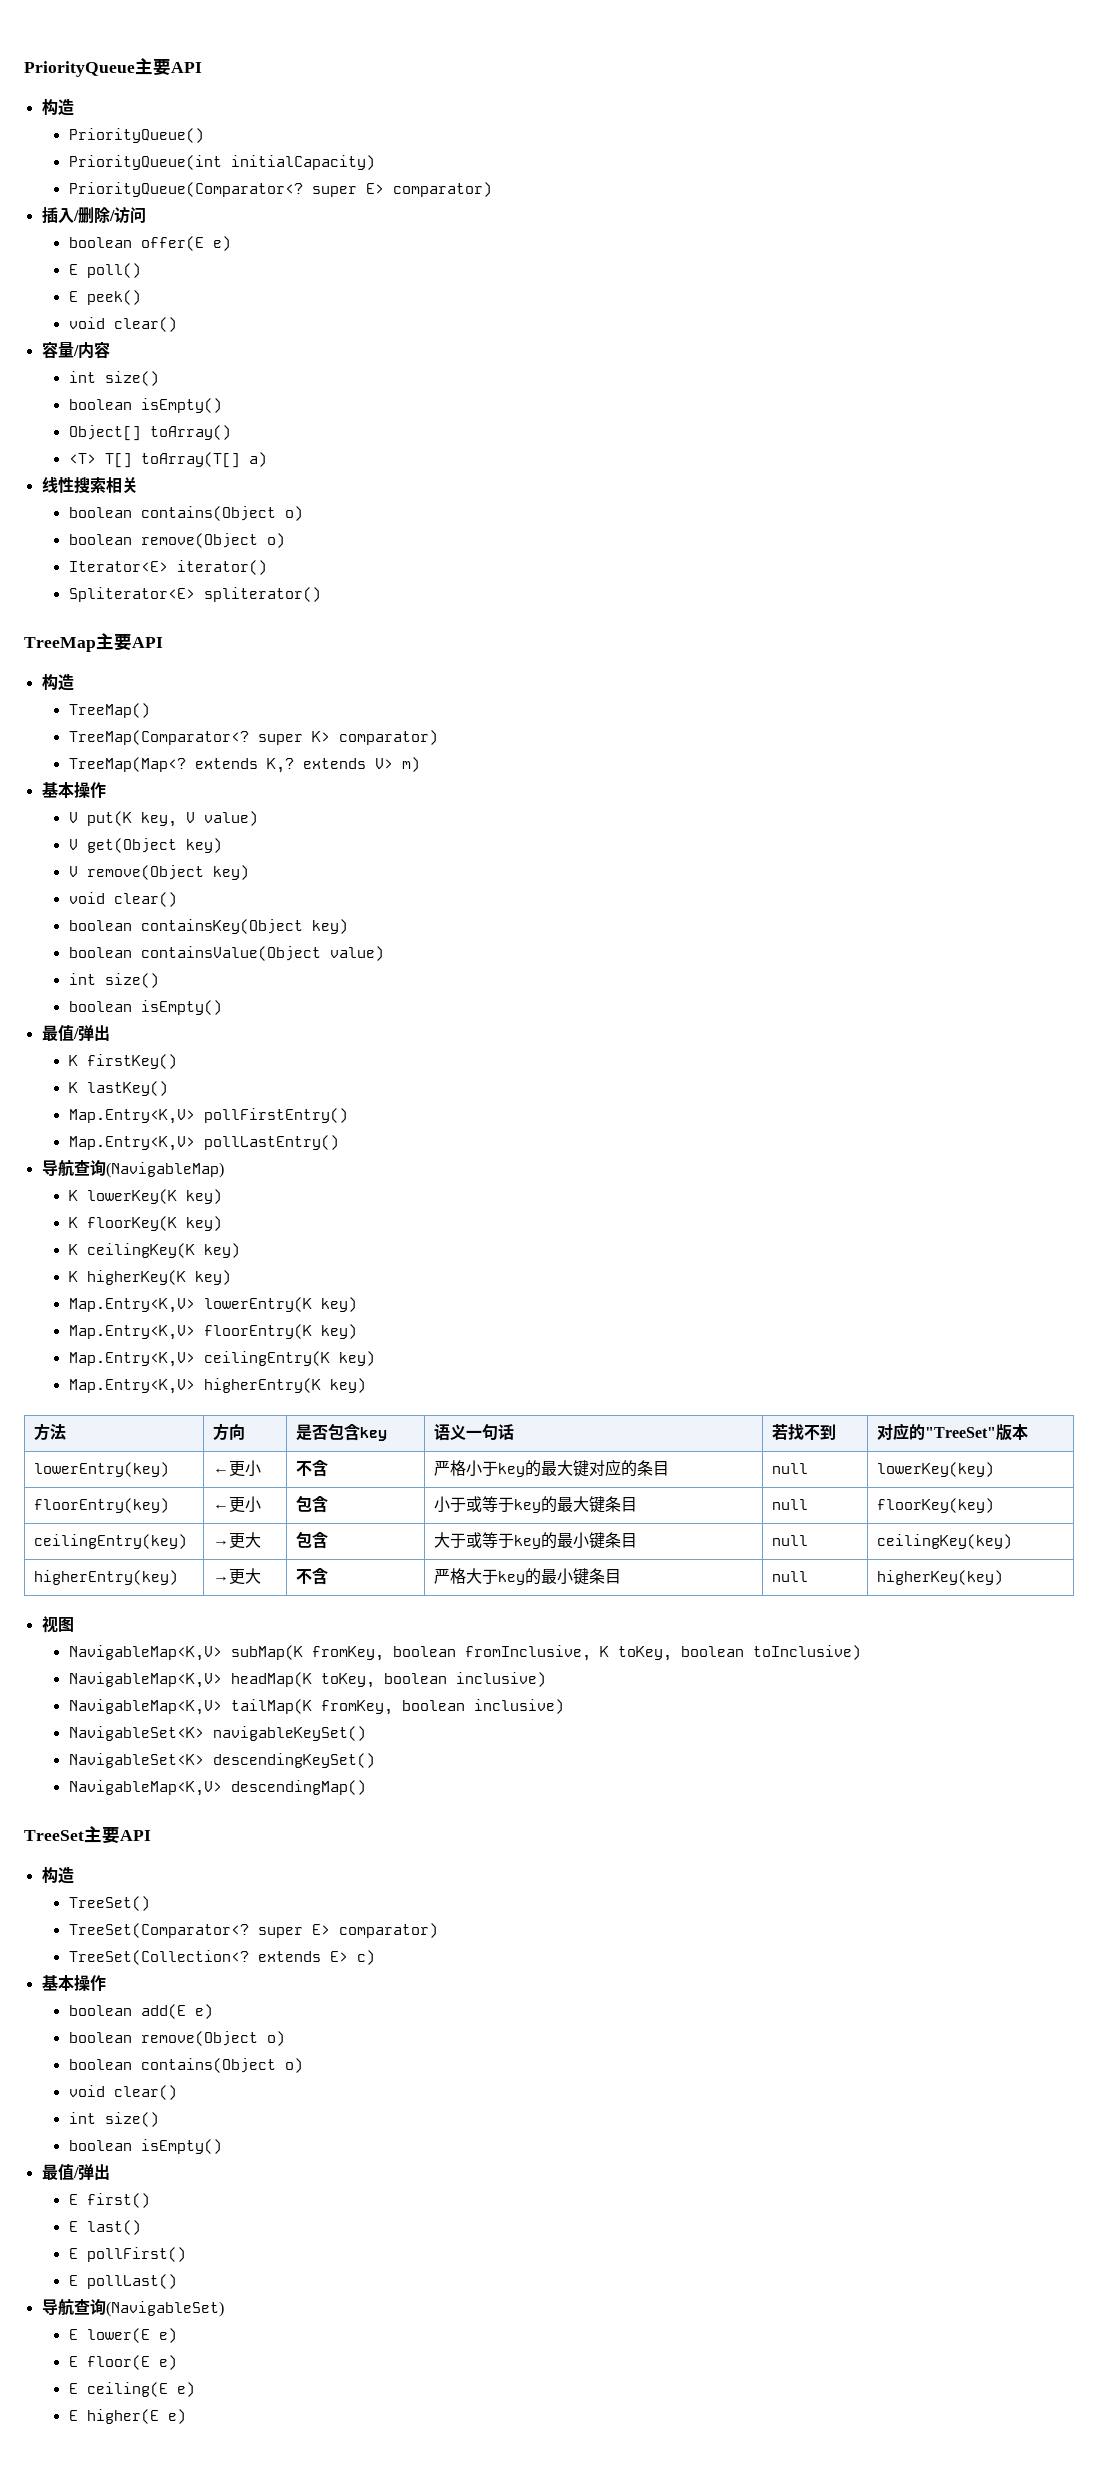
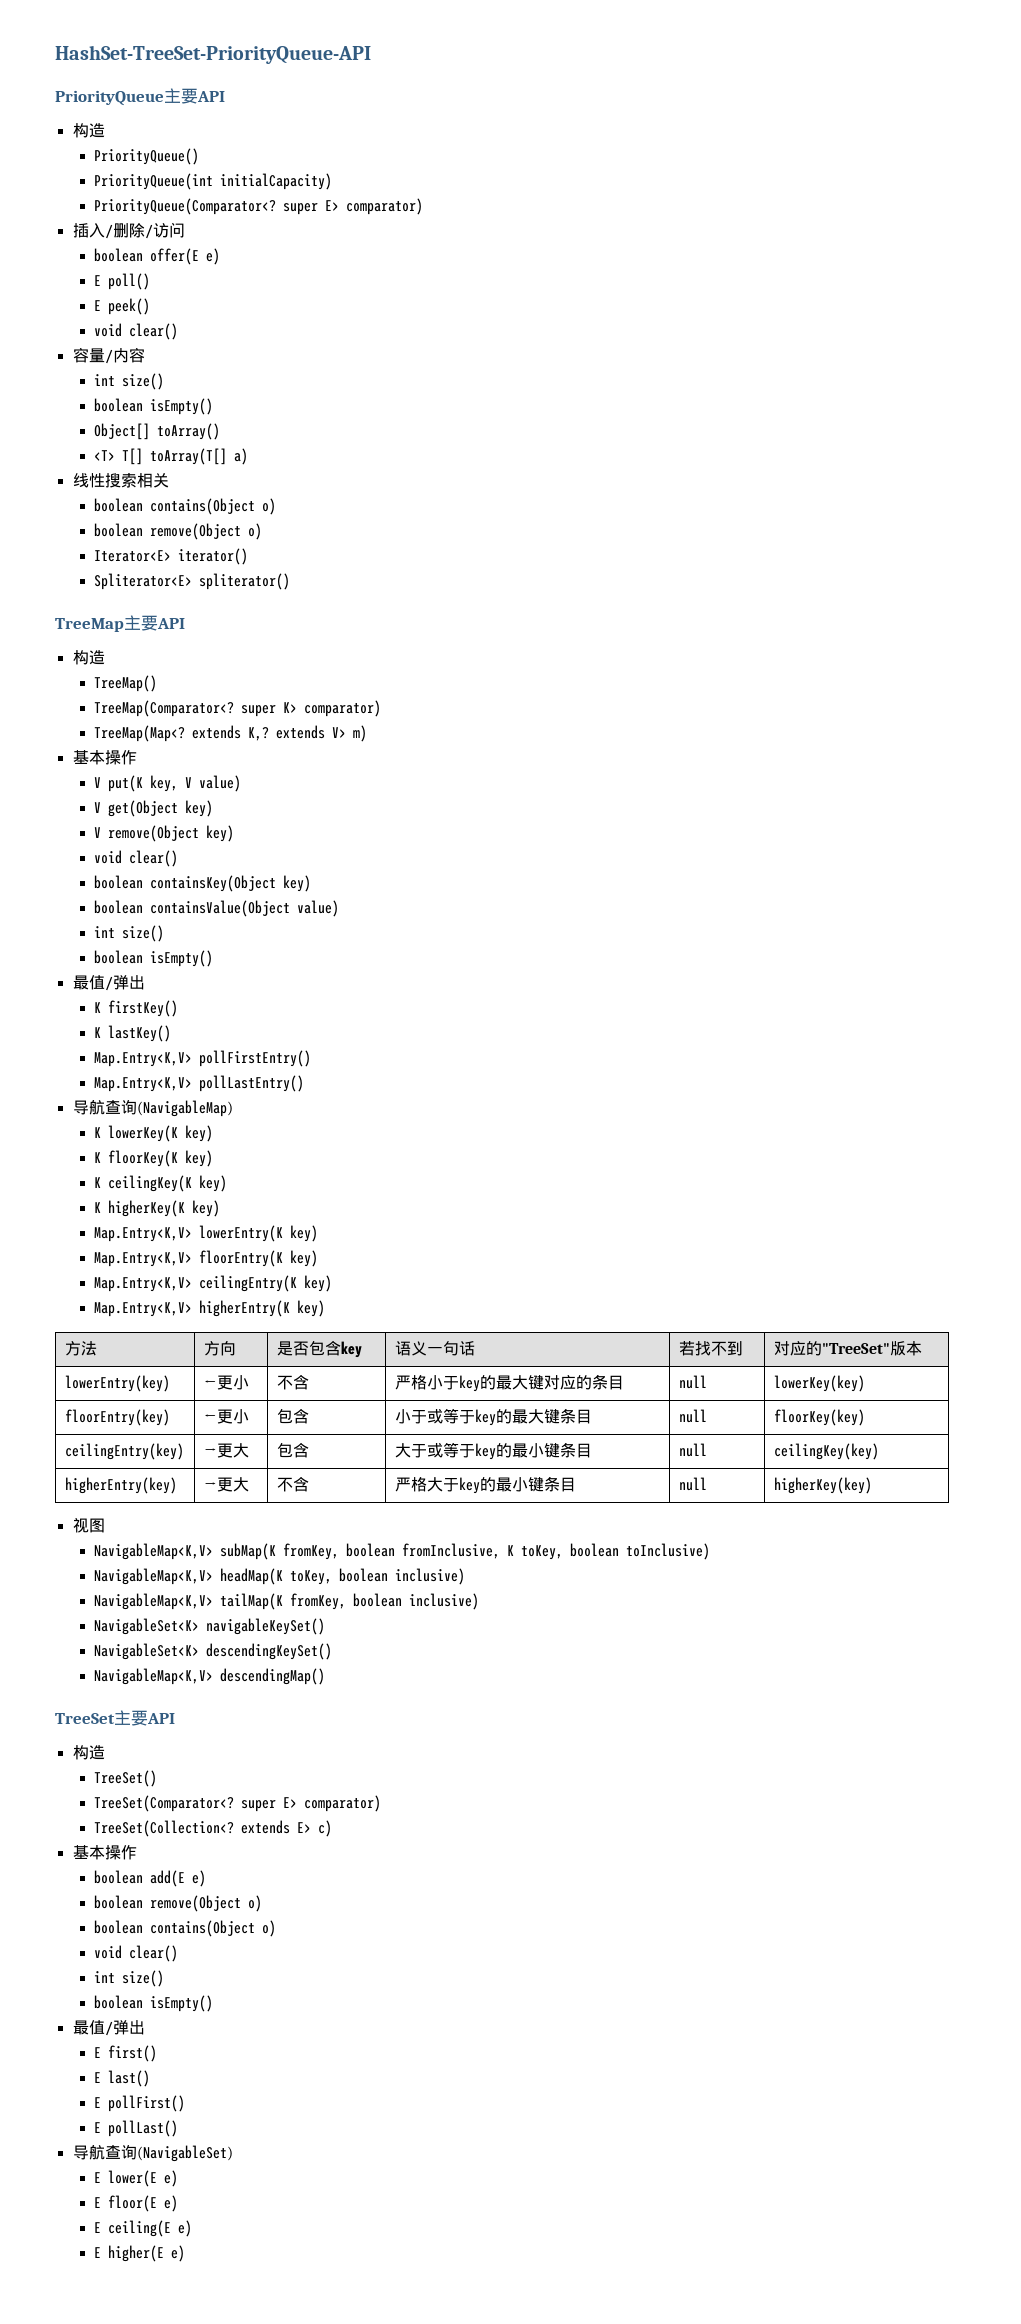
+ HashSet-TreeSet-PriorityQueue-API

